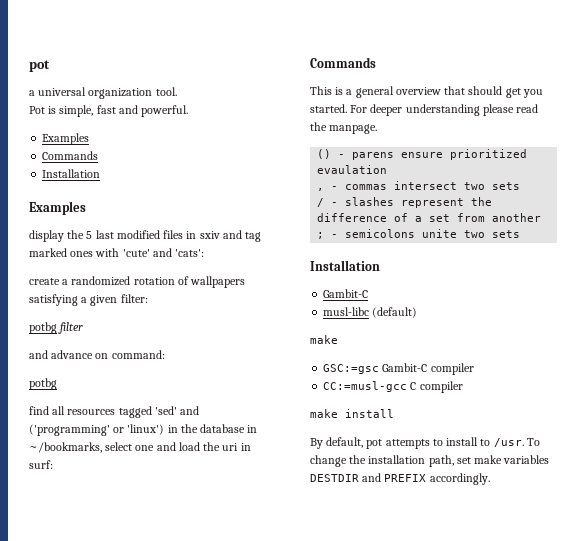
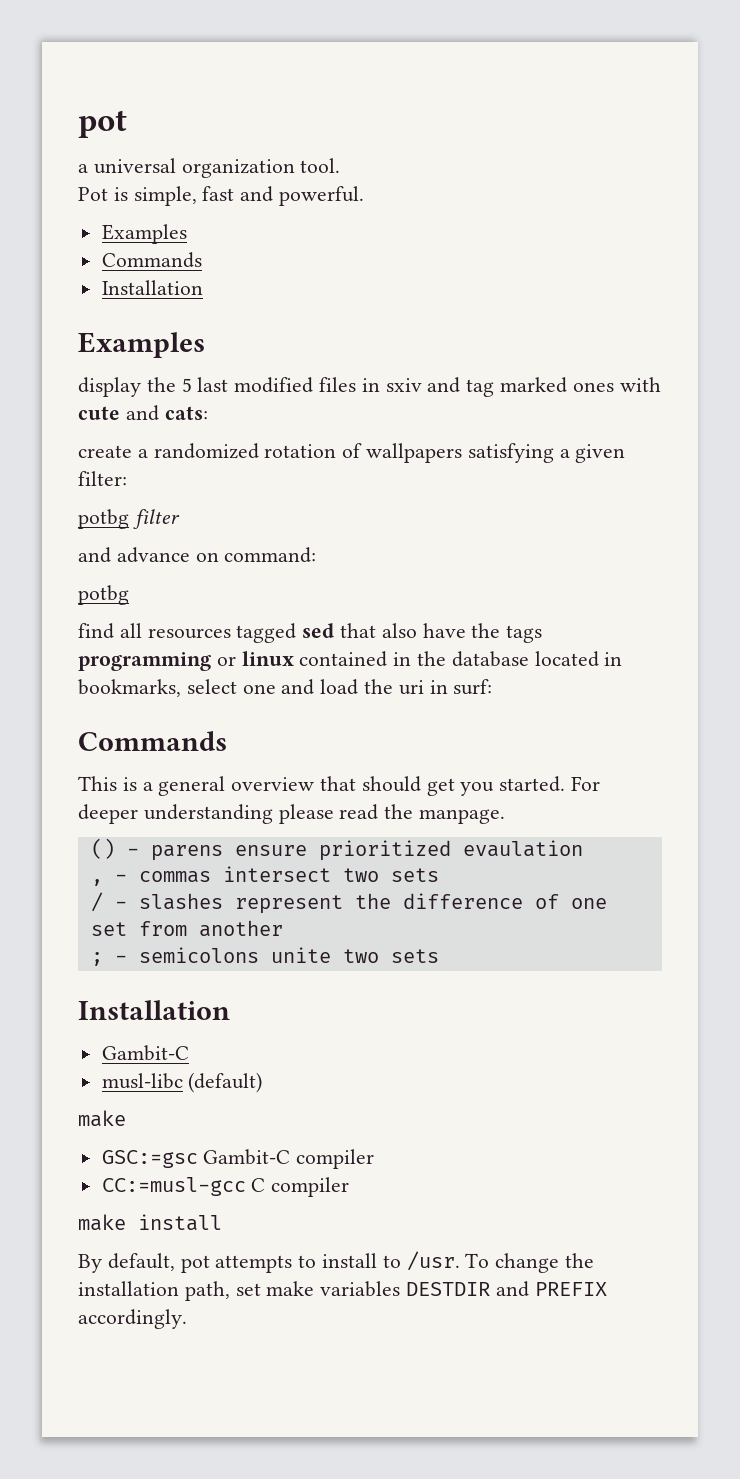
- display the 5 last modified files in sxiv and tag marked ones with 'cute' and 'cats':
+ display the 5 last modified files in sxiv and tag marked ones with cute and cats:
- find all resources tagged 'sed' and ('programming' or 'linux') in the database in ~/bookmarks, select one and load the uri in surf:
+ find all resources tagged sed that also have the tags programming or linux contained in the database located in bookmarks, select one and load the uri in surf:
- / - slashes represent the difference of a set from another
+ / - slashes represent the difference of one set from another

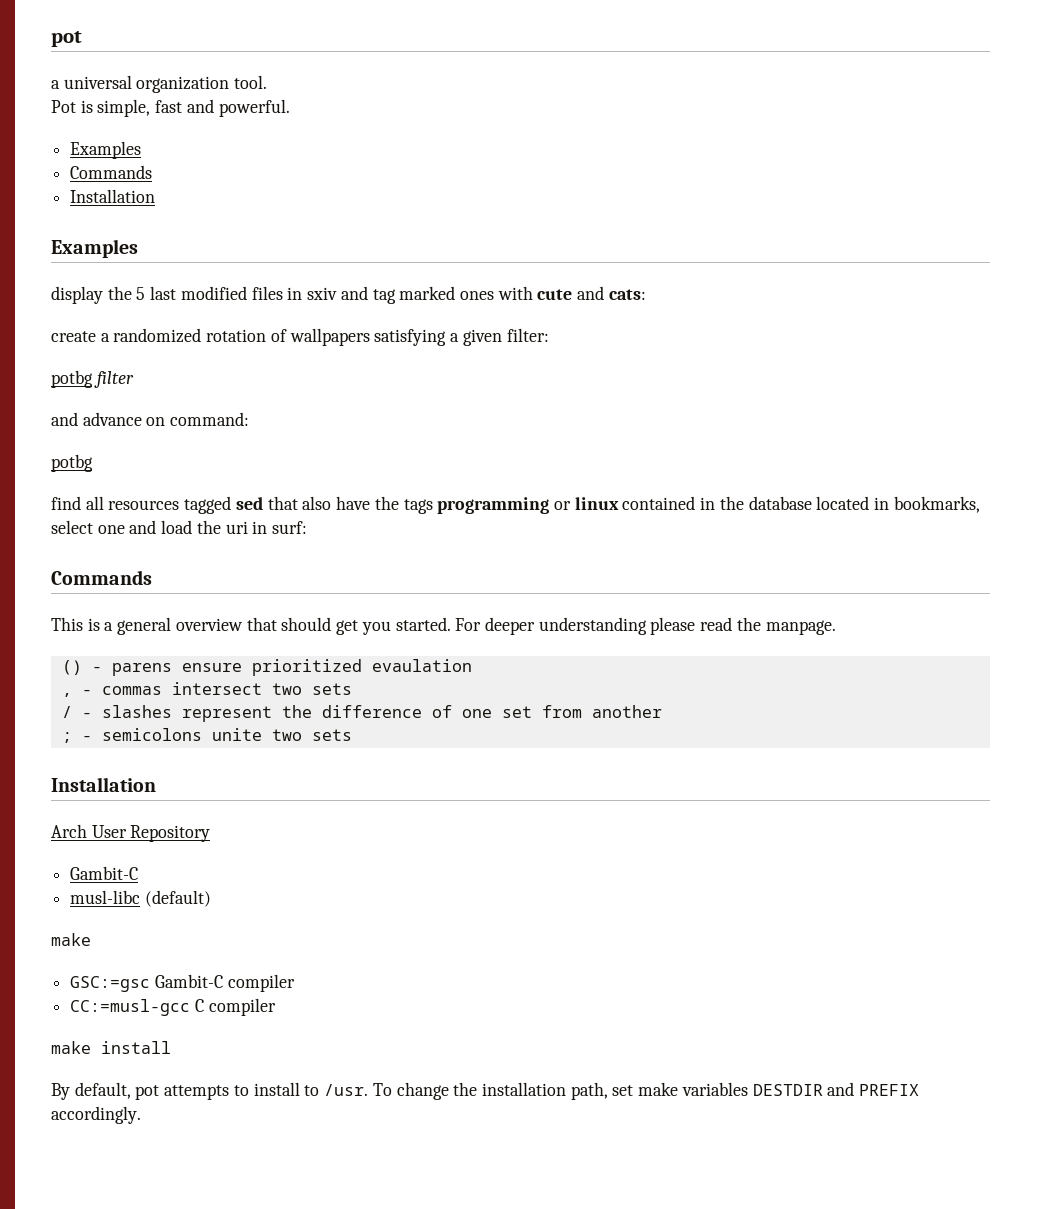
+ Arch User Repository

